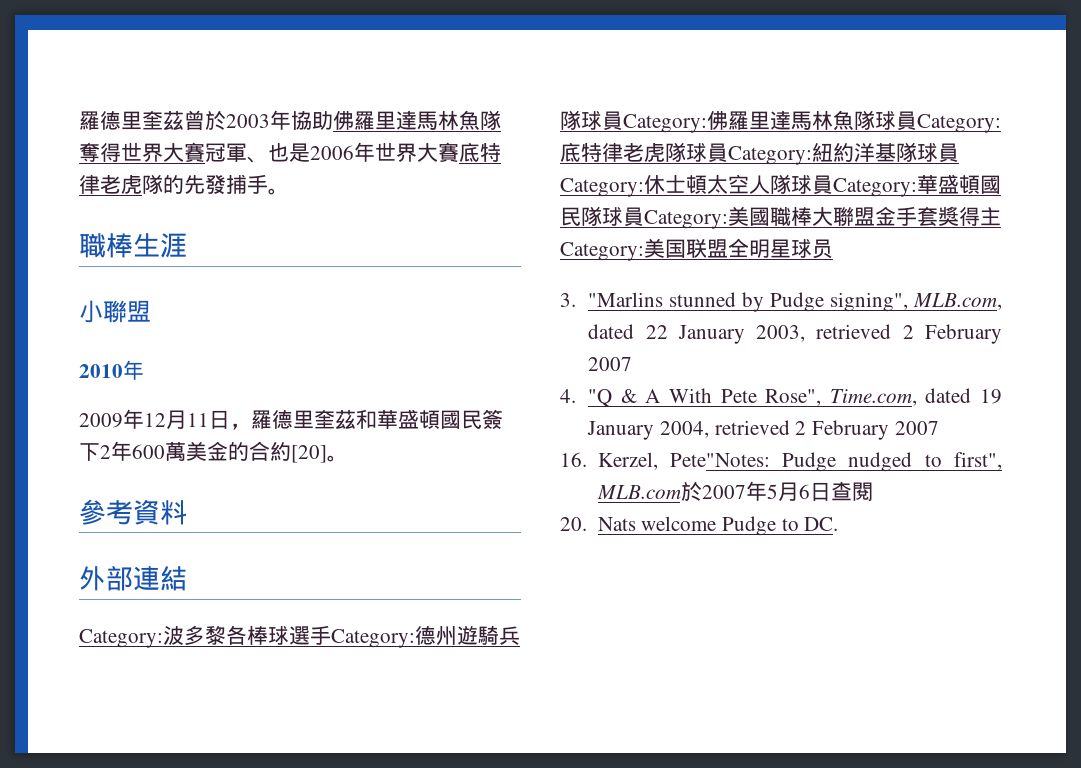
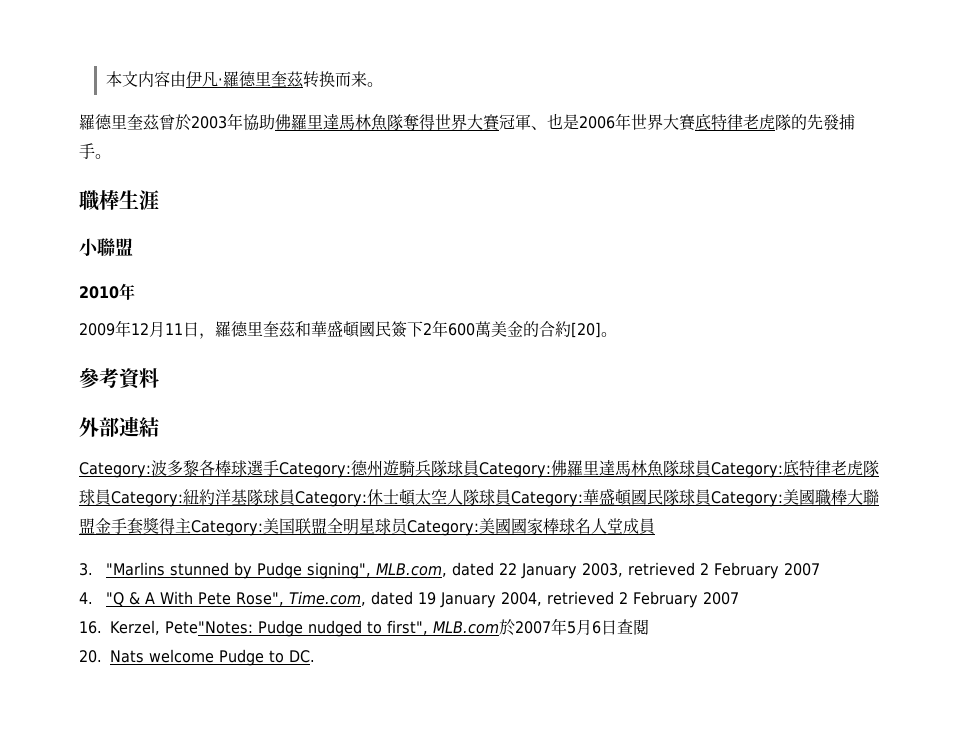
+ 本文内容由伊凡·羅德里奎茲转换而来。
- Category:波多黎各棒球選手Category:德州遊騎兵隊球員Category:佛羅里達馬林魚隊球員Category:底特律老虎隊球員Category:紐約洋基隊球員Category:休士頓太空人隊球員Category:華盛頓國民隊球員Category:美國職棒大聯盟金手套獎得主Category:美国联盟全明星球员
+ Category:波多黎各棒球選手Category:德州遊騎兵隊球員Category:佛羅里達馬林魚隊球員Category:底特律老虎隊球員Category:紐約洋基隊球員Category:休士頓太空人隊球員Category:華盛頓國民隊球員Category:美國職棒大聯盟金手套獎得主Category:美国联盟全明星球员Category:美國國家棒球名人堂成員

